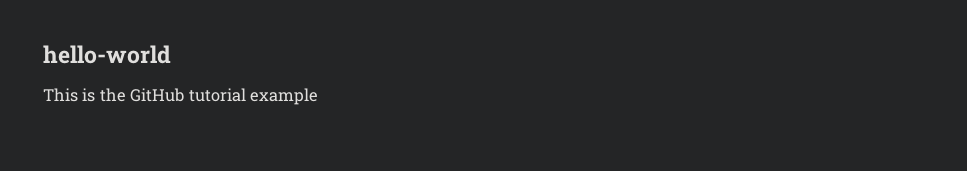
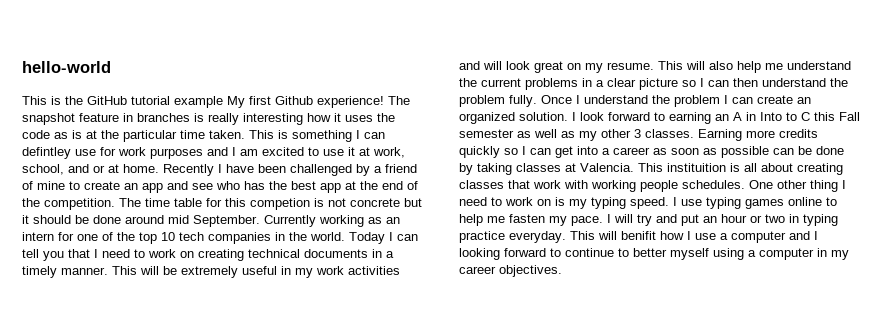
- This is the GitHub tutorial example
+ This is the GitHub tutorial example My first Github experience! The snapshot feature in branches is really interesting how it uses the code as is at the particular time taken. This is something I can defintley use for work purposes and I am excited to use it at work, school, and or at home. Recently I have been challenged by a friend of mine to create an app and see who has the best app at the end of the competition. The time table for this competion is not concrete but it should be done around mid September. Currently working as an intern for one of the top 10 tech companies in the world. Today I can tell you that I need to work on creating technical documents in a timely manner. This will be extremely useful in my work activities and will look great on my resume. This will also help me understand the current problems in a clear picture so I can then understand the problem fully. Once I understand the problem I can create an organized solution. I look forward to earning an A in Into to C this Fall semester as well as my other 3 classes. Earning more credits quickly so I can get into a career as soon as possible can be done by taking classes at Valencia. This instituition is all about creating classes that work with working people schedules. One other thing I need to work on is my typing speed. I use typing games online to help me fasten my pace. I will try and put an hour or two in typing practice everyday. This will benifit how I use a computer and I looking forward to continue to better myself using a computer in my career objectives.

